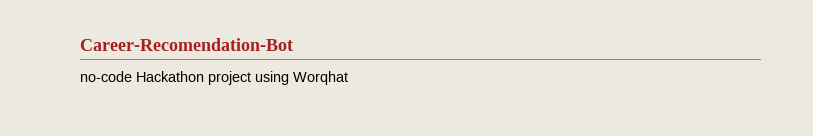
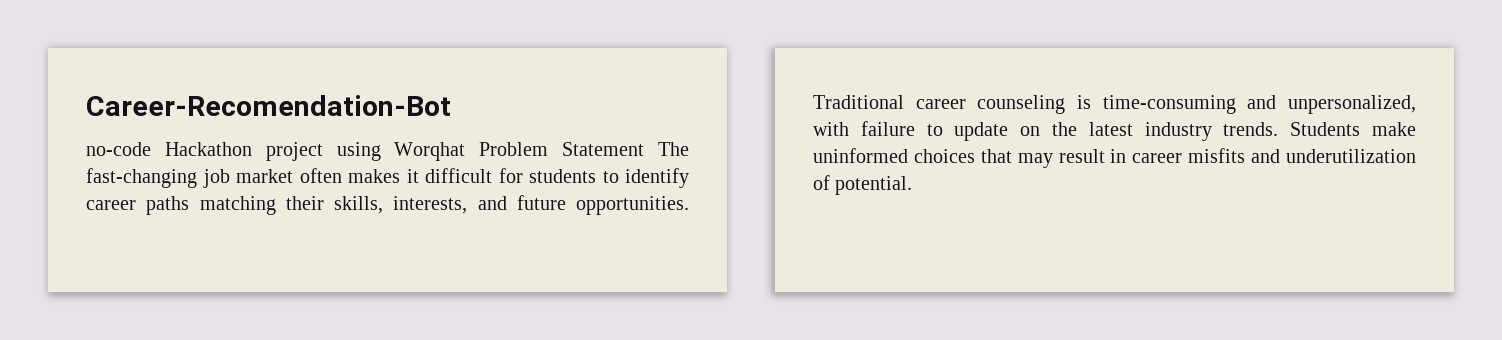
- no-code Hackathon project using Worqhat
+ no-code Hackathon project using Worqhat Problem Statement The fast-changing job market often makes it difficult for students to identify career paths matching their skills, interests, and future opportunities. Traditional career counseling is time-consuming and unpersonalized, with failure to update on the latest industry trends. Students make uninformed choices that may result in career misfits and underutilization of potential.

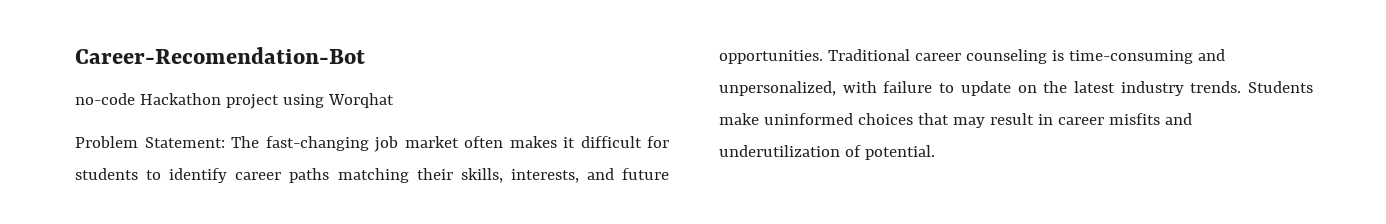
- no-code Hackathon project using Worqhat Problem Statement The fast-changing job market often makes it difficult for students to identify career paths matching their skills, interests, and future opportunities.
+ no-code Hackathon project using Worqhat
+ Problem Statement: The fast-changing job market often makes it difficult for students to identify career paths matching their skills, interests, and future opportunities.

